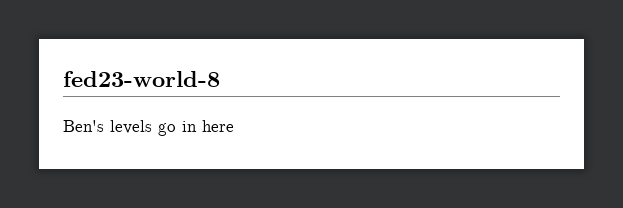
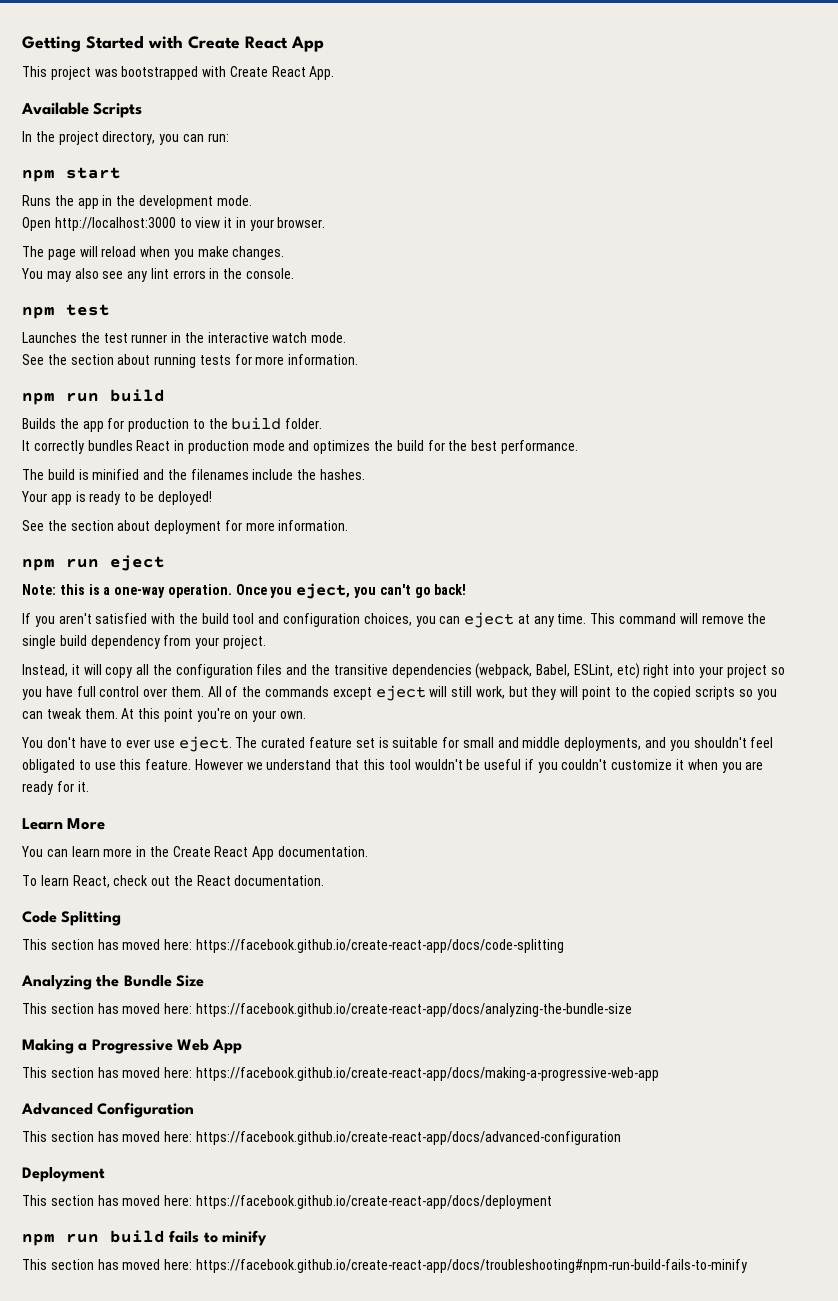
- fed23-world-8
- Ben's levels go in here
+ Getting Started with Create React App
+ This project was bootstrapped with Create React App.
+ Available Scripts
+ In the project directory, you can run:
+ npm start
+ Runs the app in the development mode.
+ Open http://localhost:3000 to view it in your browser.
+ The page will reload when you make changes.
+ You may also see any lint errors in the console.
+ npm test
+ Launches the test runner in the interactive watch mode.
+ See the section about running tests for more information.
+ npm run build
+ Builds the app for production to the build folder.
+ It correctly bundles React in production mode and optimizes the build for the best performance.
+ The build is minified and the filenames include the hashes.
+ Your app is ready to be deployed!
+ See the section about deployment for more information.
+ npm run eject
+ Note: this is a one-way operation. Once you eject, you can't go back!
+ If you aren't satisfied with the build tool and configuration choices, you can eject at any time. This command will remove the single build dependency from your project.
+ Instead, it will copy all the configuration files and the transitive dependencies (webpack, Babel, ESLint, etc) right into your project so you have full control over them. All of the commands except eject will still work, but they will point to the copied scripts so you can tweak them. At this point you're on your own.
+ You don't have to ever use eject. The curated feature set is suitable for small and middle deployments, and you shouldn't feel obligated to use this feature. However we understand that this tool wouldn't be useful if you couldn't customize it when you are ready for it.
+ Learn More
+ You can learn more in the Create React App documentation.
+ To learn React, check out the React documentation.
+ Code Splitting
+ This section has moved here: https://facebook.github.io/create-react-app/docs/code-splitting
+ Analyzing the Bundle Size
+ This section has moved here: https://facebook.github.io/create-react-app/docs/analyzing-the-bundle-size
+ Making a Progressive Web App
+ This section has moved here: https://facebook.github.io/create-react-app/docs/making-a-progressive-web-app
+ Advanced Configuration
+ This section has moved here: https://facebook.github.io/create-react-app/docs/advanced-configuration
+ Deployment
+ This section has moved here: https://facebook.github.io/create-react-app/docs/deployment
+ npm run build fails to minify
+ This section has moved here: https://facebook.github.io/create-react-app/docs/troubleshooting#npm-run-build-fails-to-minify

